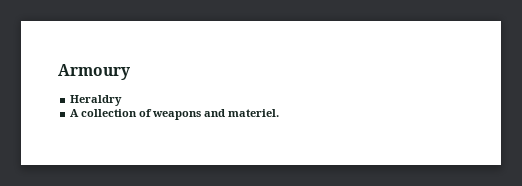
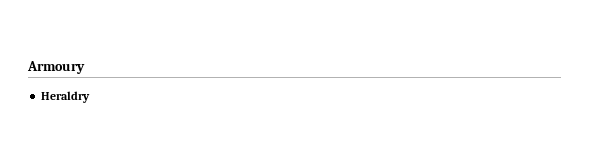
- A collection of weapons and materiel.

